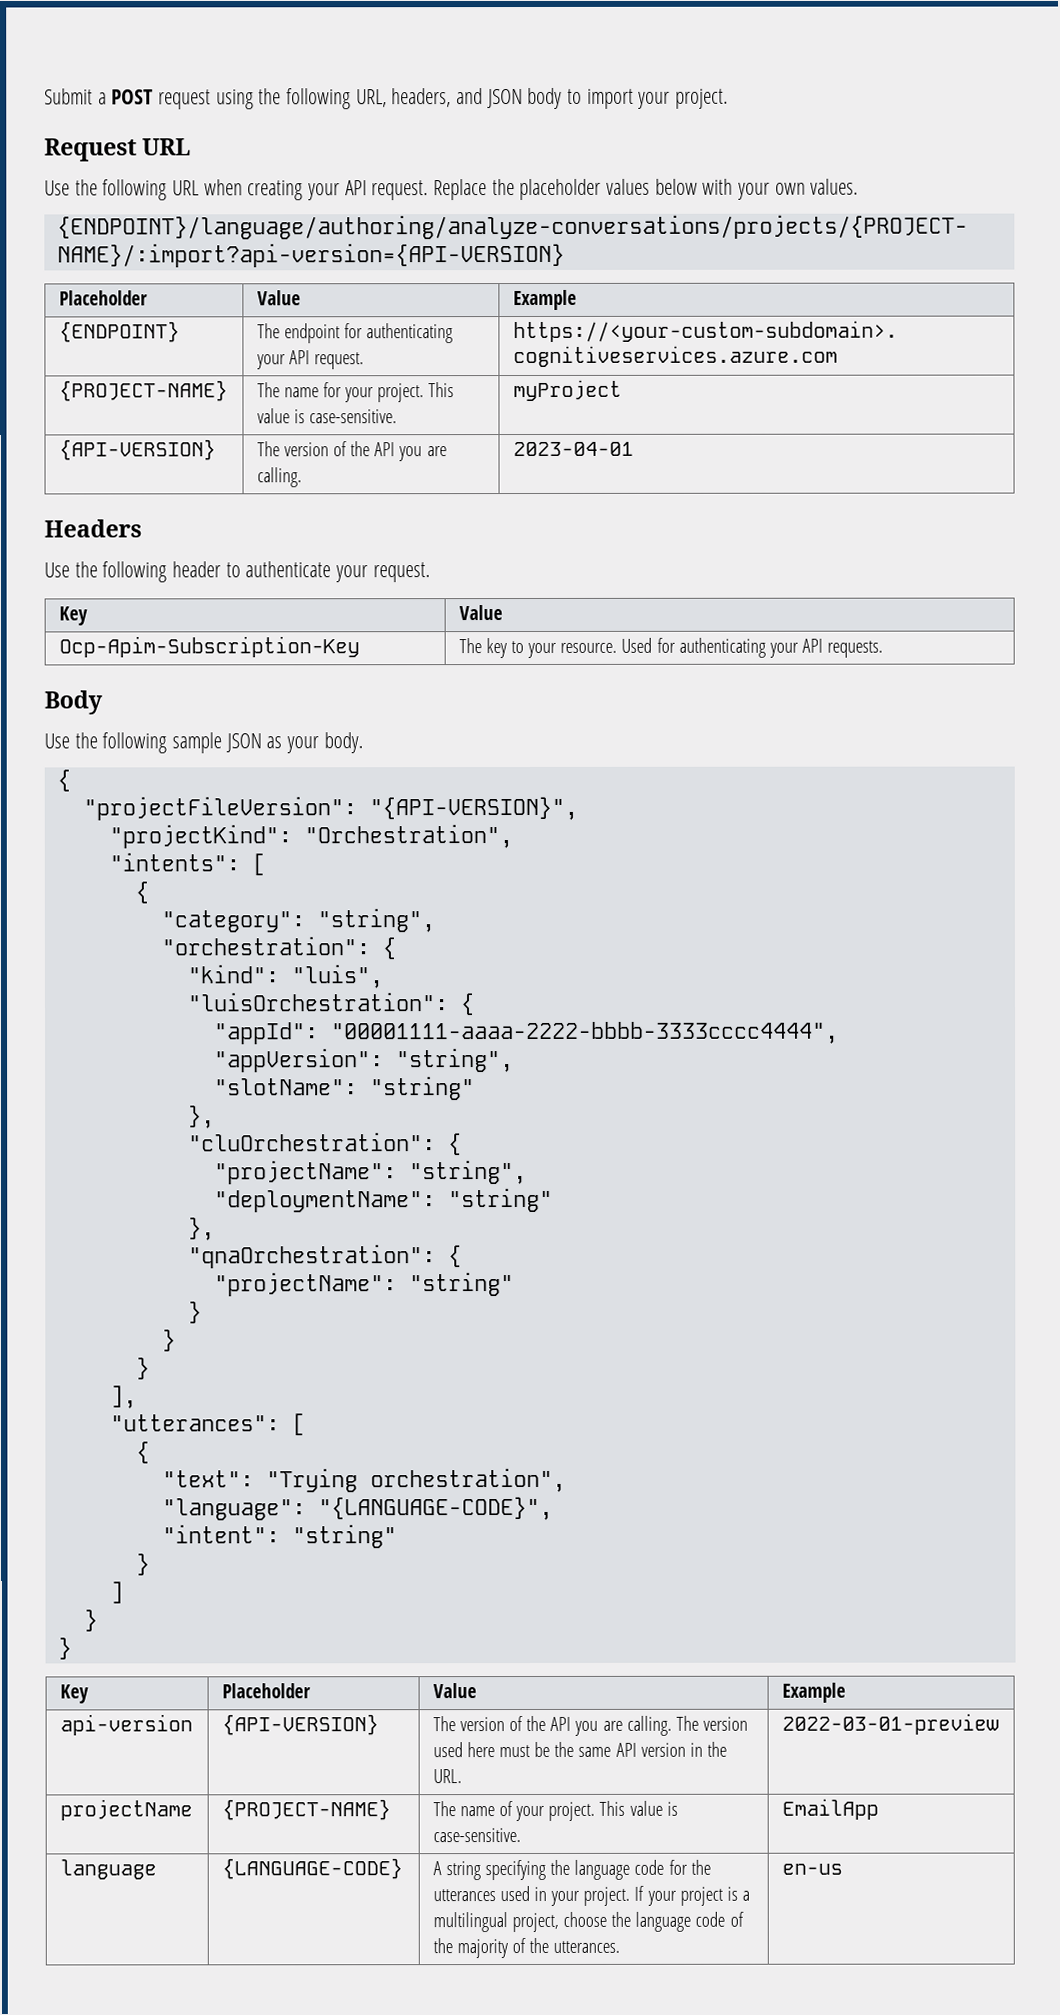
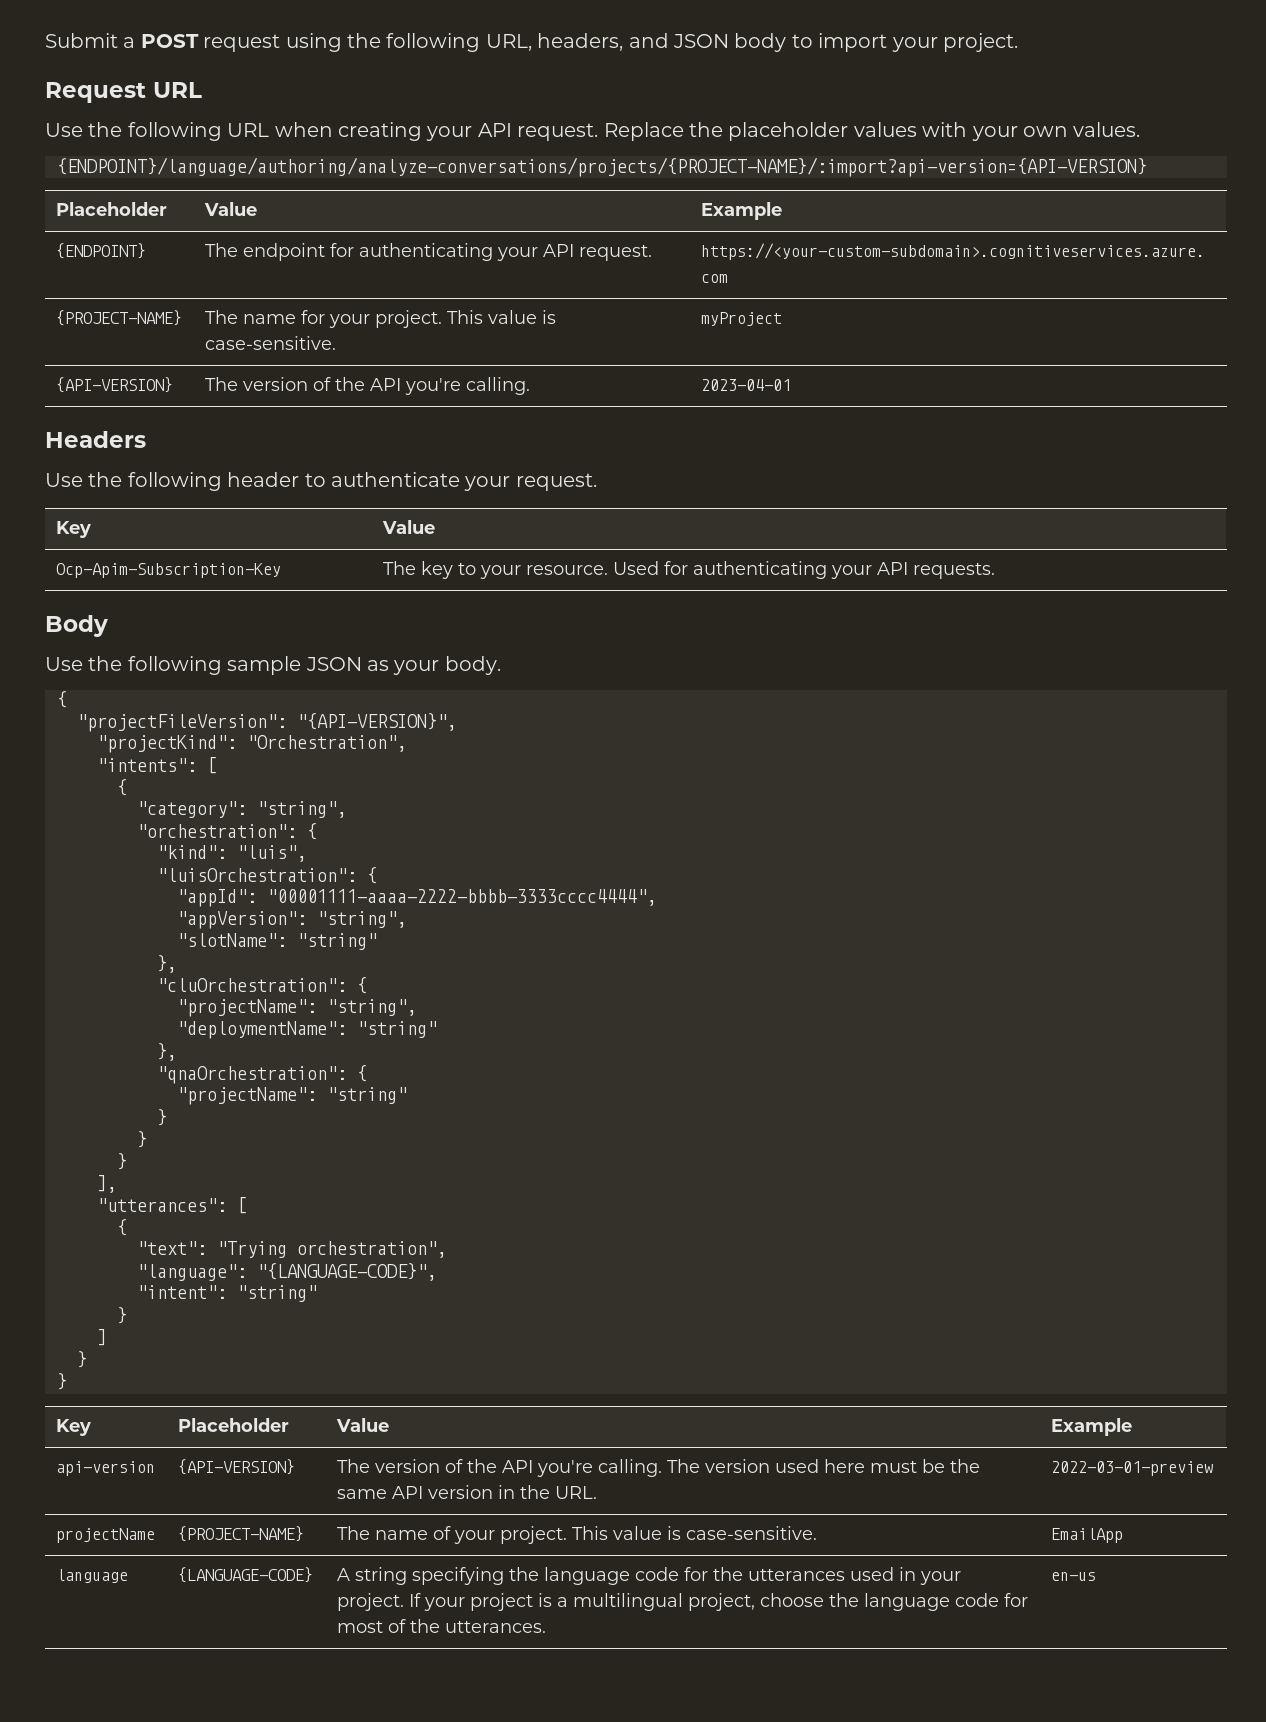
- Replace the placeholder values below with your own values.
+ Replace the placeholder values with your own values.
- {API-VERSION} | The version of the API you are calling. | 2023-04-01
+ {API-VERSION} | The version of the API you're calling. | 2023-04-01
- api-version | {API-VERSION} | The version of the API you are calling. The version used here must be the same API version in the URL. | 2022-03-01-preview
+ api-version | {API-VERSION} | The version of the API you're calling. The version used here must be the same API version in the URL. | 2022-03-01-preview
- language | {LANGUAGE-CODE} | A string specifying the language code for the utterances used in your project. If your project is a multilingual project, choose the language code of the majority of the utterances. | en-us
+ language | {LANGUAGE-CODE} | A string specifying the language code for the utterances used in your project. If your project is a multilingual project, choose the language code for most of the utterances. | en-us

